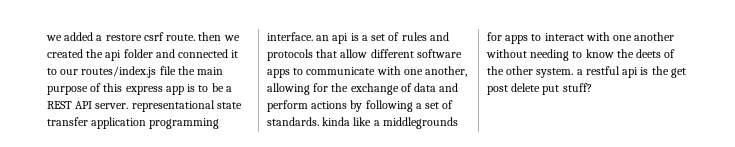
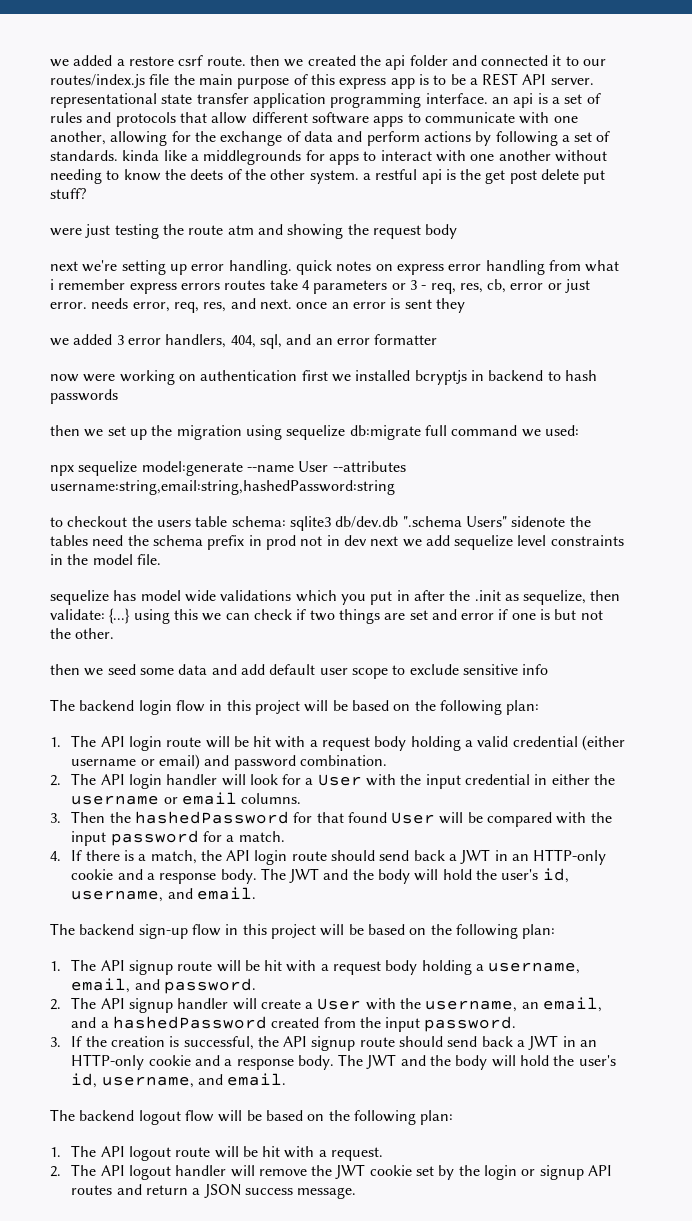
+ were just testing the route atm and showing the request body
+ next we're setting up error handling. quick notes on express error handling from what i remember express errors routes take 4 parameters or 3 - req, res, cb, error or just error. needs error, req, res, and next. once an error is sent they
+ we added 3 error handlers, 404, sql, and an error formatter
+ now were working on authentication first we installed bcryptjs in backend to hash passwords
+ then we set up the migration using sequelize db:migrate full command we used:
+ npx sequelize model:generate --name User --attributes username:string,email:string,hashedPassword:string
+ to checkout the users table schema: sqlite3 db/dev.db ".schema Users" sidenote the tables need the schema prefix in prod not in dev next we add sequelize level constraints in the model file.
+ sequelize has model wide validations which you put in after the .init as sequelize, then validate: {...} using this we can check if two things are set and error if one is but not the other.
+ then we seed some data and add default user scope to exclude sensitive info
+ The backend login flow in this project will be based on the following plan:
+ 1. The API login route will be hit with a request body holding a valid credential (either username or email) and password combination.
+ 2. The API login handler will look for a User with the input credential in either the username or email columns.
+ 3. Then the hashedPassword for that found User will be compared with the input password for a match.
+ 4. If there is a match, the API login route should send back a JWT in an HTTP-only cookie and a response body. The JWT and the body will hold the user's id, username, and email.
+ The backend sign-up flow in this project will be based on the following plan:
+ 1. The API signup route will be hit with a request body holding a username, email, and password.
+ 2. The API signup handler will create a User with the username, an email, and a hashedPassword created from the input password.
+ 3. If the creation is successful, the API signup route should send back a JWT in an HTTP-only cookie and a response body. The JWT and the body will hold the user's id, username, and email.
+ The backend logout flow will be based on the following plan:
+ 1. The API logout route will be hit with a request.
+ 2. The API logout handler will remove the JWT cookie set by the login or signup API routes and return a JSON success message.

